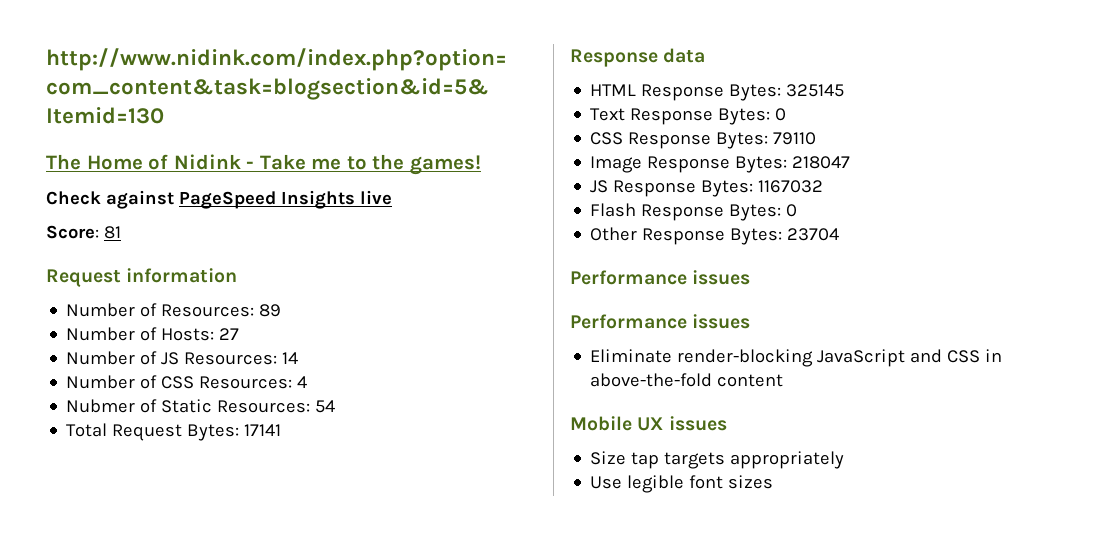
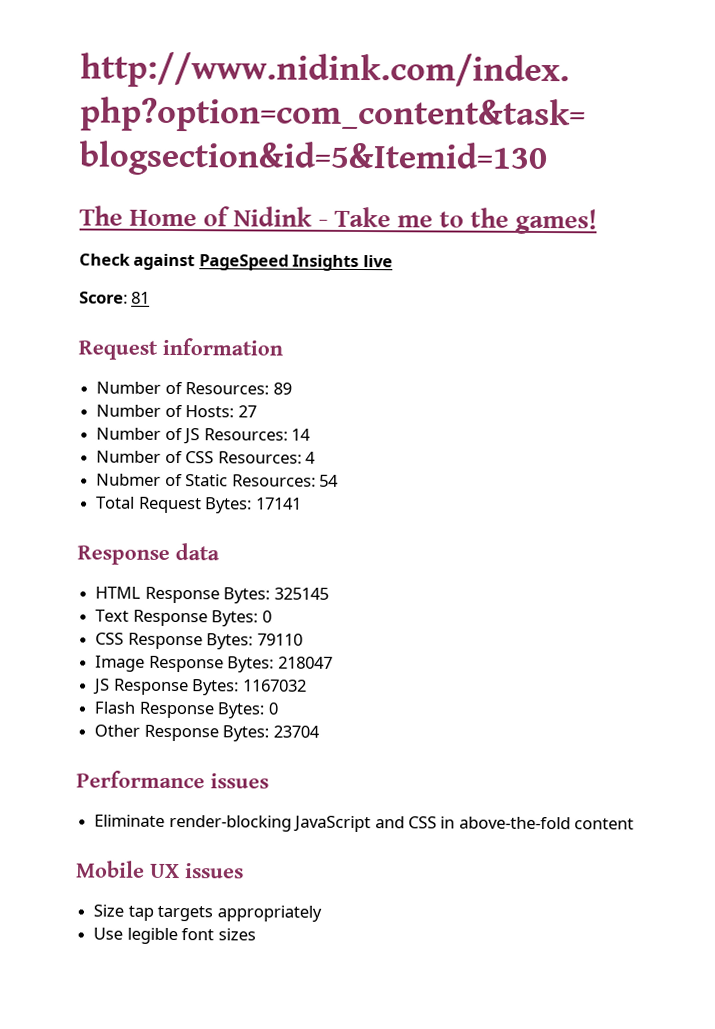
  Other Response Bytes: 23704
- Performance issues

